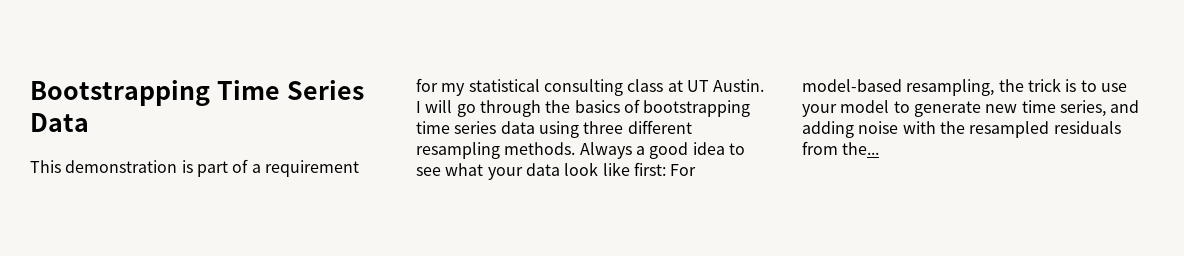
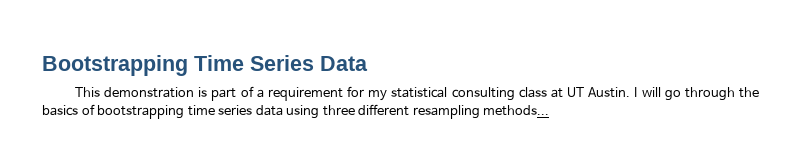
- I will go through the basics of bootstrapping time series data using three different resampling methods. Always a good idea to see what your data look like first: For model-based resampling, the trick is to use your model to generate new time series, and adding noise with the resampled residuals from the...
+ I will go through the basics of bootstrapping time series data using three different resampling methods...

